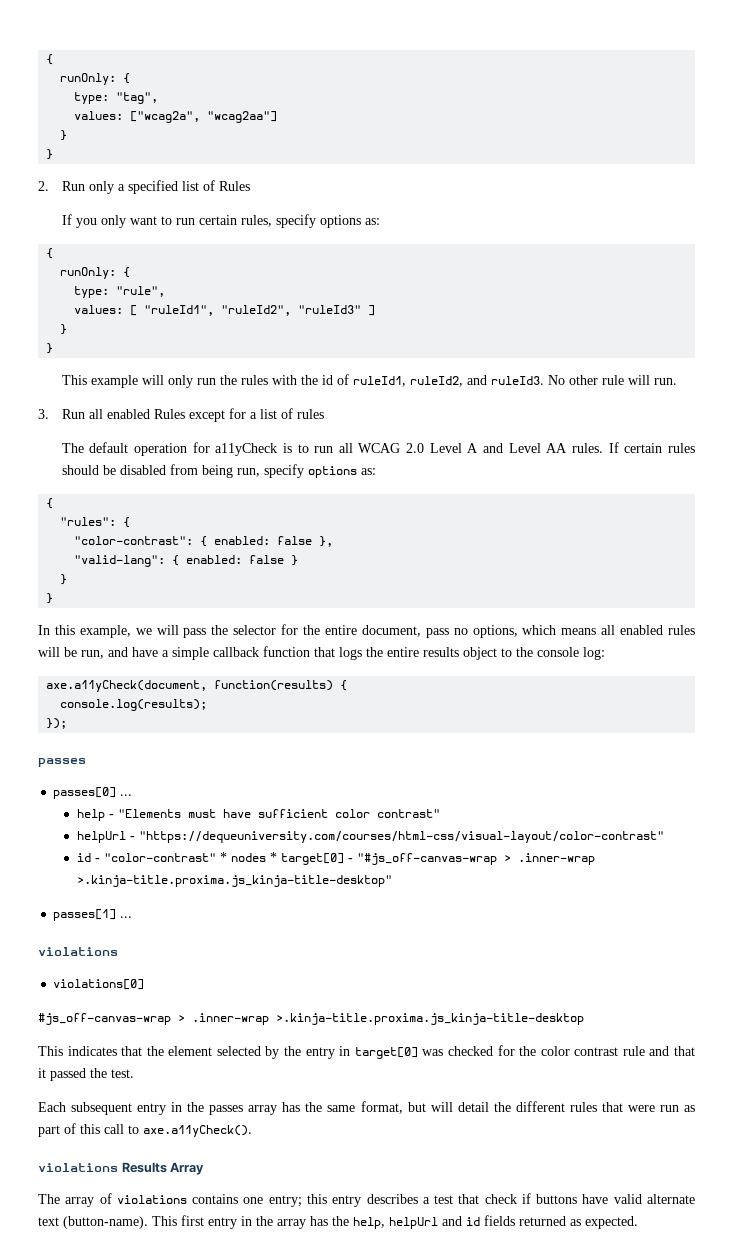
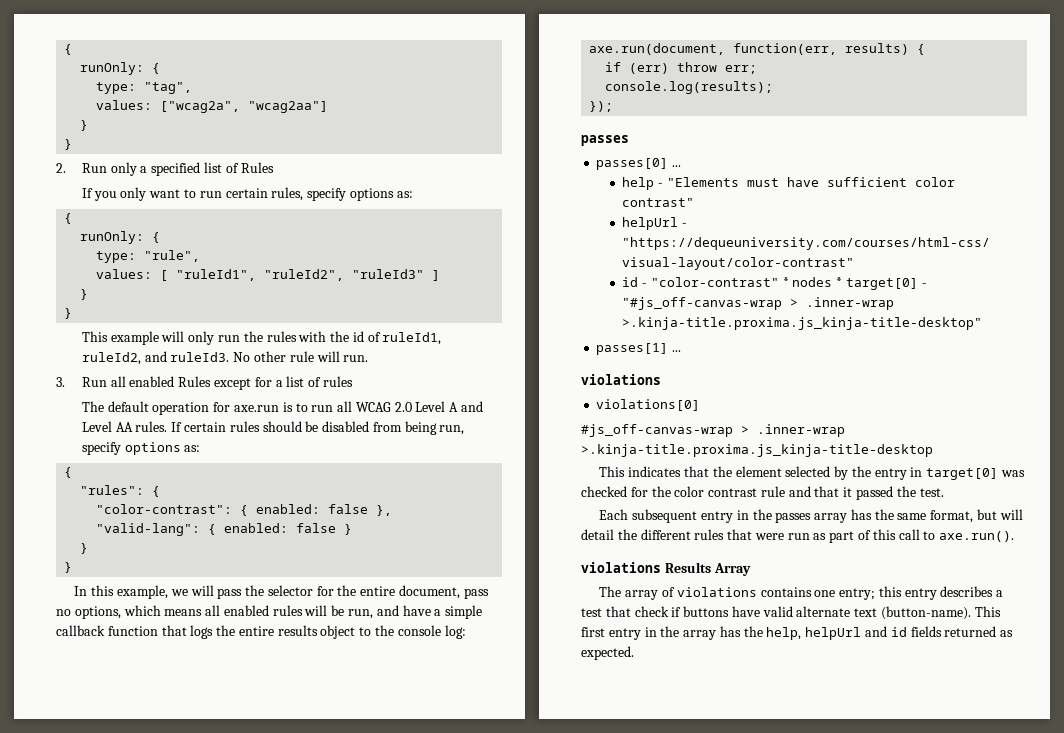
- The default operation for a11yCheck is to run all WCAG 2.0 Level A and Level AA rules.
+ The default operation for axe.run is to run all WCAG 2.0 Level A and Level AA rules.
- axe.a11yCheck(document, function(results) {
+ axe.run(document, function(err, results) {
+ if (err) throw err;
- Each subsequent entry in the passes array has the same format, but will detail the different rules that were run as part of this call to axe.a11yCheck().
+ Each subsequent entry in the passes array has the same format, but will detail the different rules that were run as part of this call to axe.run().

